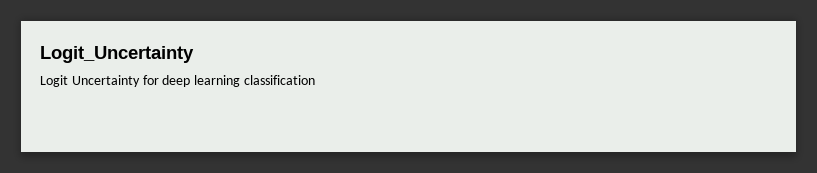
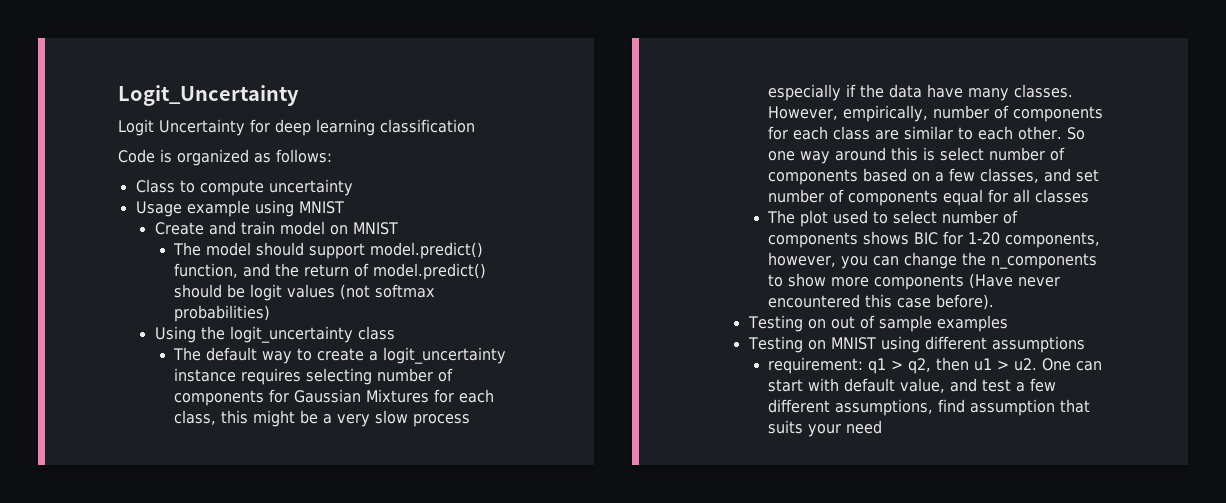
+ Code is organized as follows:
+ Class to compute uncertainty
+ Usage example using MNIST
+ Create and train model on MNIST
+ The model should support model.predict() function, and the return of model.predict() should be logit values (not softmax probabilities)
+ Using the logit_uncertainty class
+ The default way to create a logit_uncertainty instance requires selecting number of components for Gaussian Mixtures for each class, this might be a very slow process especially if the data have many classes. However, empirically, number of components for each class are similar to each other. So one way around this is select number of components based on a few classes, and set number of components equal for all classes
+ The plot used to select number of components shows BIC for 1-20 components, however, you can change the n_components to show more components (Have never encountered this case before).
+ Testing on out of sample examples
+ Testing on MNIST using different assumptions
+ requirement: q1 > q2, then u1 > u2. One can start with default value, and test a few different assumptions, find assumption that suits your need

